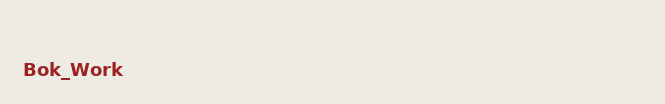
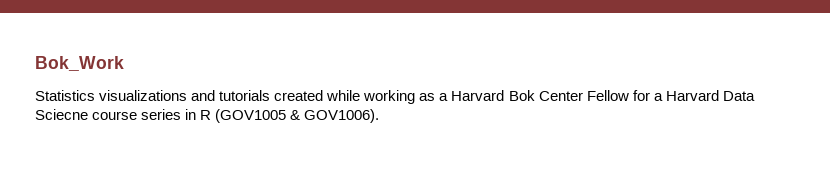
+ Statistics visualizations and tutorials created while working as a Harvard Bok Center Fellow for a Harvard Data Sciecne course series in R (GOV1005 & GOV1006).

